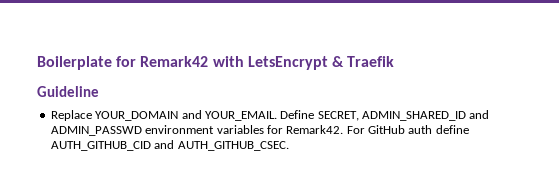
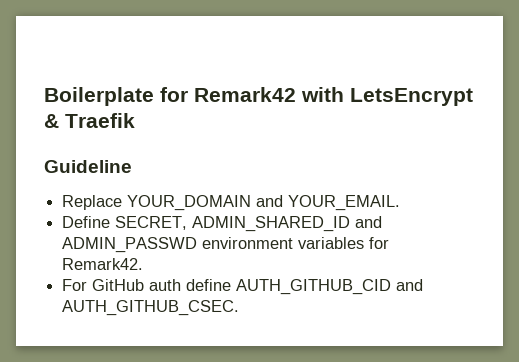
- Replace YOUR_DOMAIN and YOUR_EMAIL. Define SECRET, ADMIN_SHARED_ID and ADMIN_PASSWD environment variables for Remark42. For GitHub auth define AUTH_GITHUB_CID and AUTH_GITHUB_CSEC.
+ Replace YOUR_DOMAIN and YOUR_EMAIL.
+ Define SECRET, ADMIN_SHARED_ID and ADMIN_PASSWD environment variables for Remark42.
+ For GitHub auth define AUTH_GITHUB_CID and AUTH_GITHUB_CSEC.

